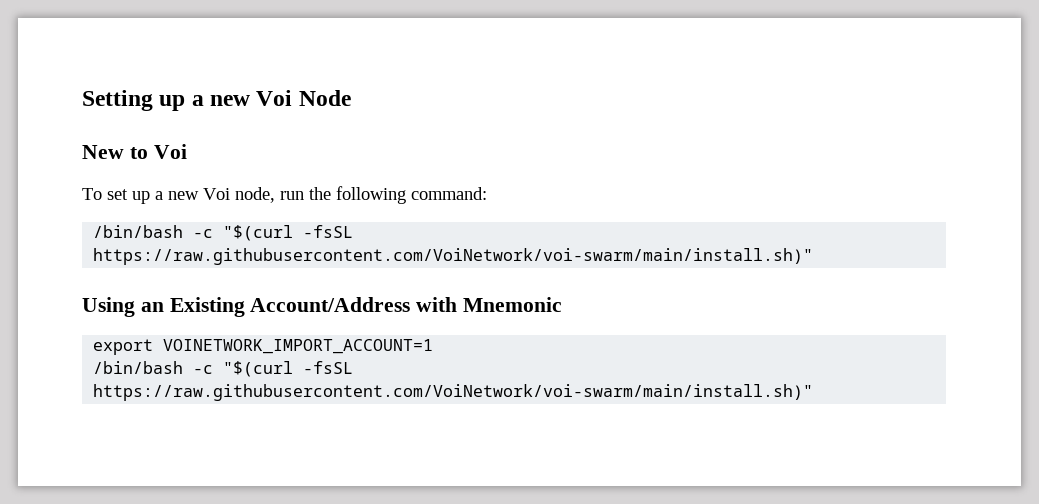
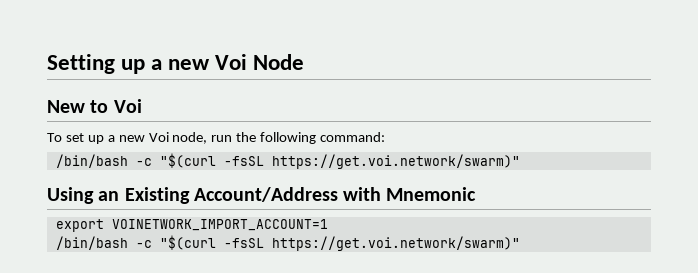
  To set up a new Voi node, run the following command:
- /bin/bash -c "$(curl -fsSL https://raw.githubusercontent.com/VoiNetwork/voi-swarm/main/install.sh)"
+ /bin/bash -c "$(curl -fsSL https://get.voi.network/swarm)"
  export VOINETWORK_IMPORT_ACCOUNT=1
- /bin/bash -c "$(curl -fsSL https://raw.githubusercontent.com/VoiNetwork/voi-swarm/main/install.sh)"
+ /bin/bash -c "$(curl -fsSL https://get.voi.network/swarm)"

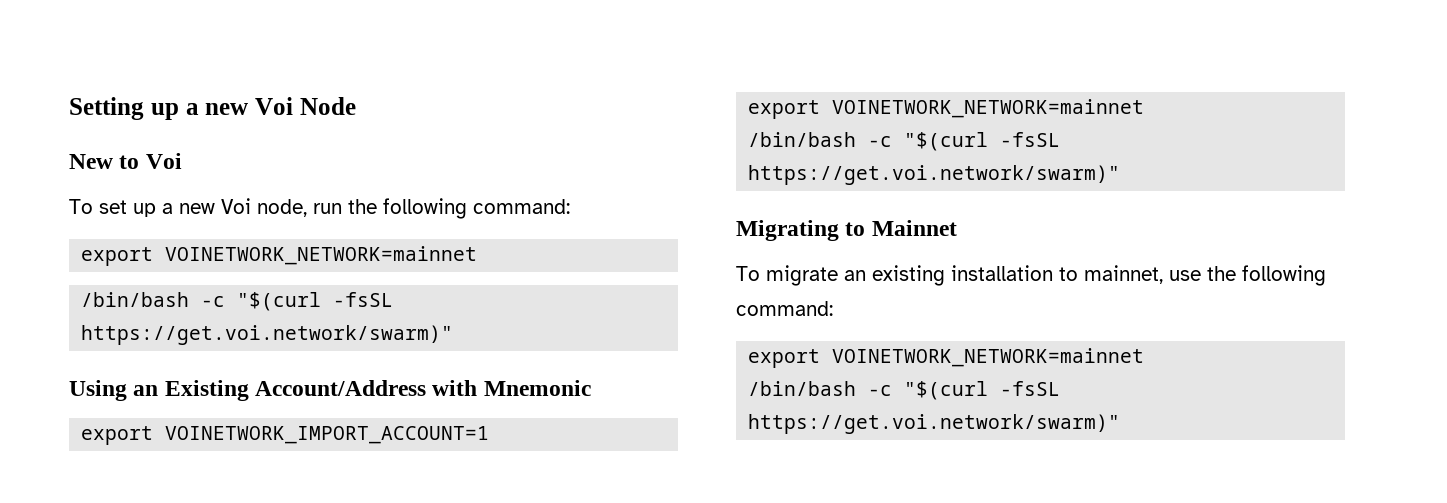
  To set up a new Voi node, run the following command:
+ export VOINETWORK_NETWORK=mainnet
  export VOINETWORK_IMPORT_ACCOUNT=1
+ export VOINETWORK_NETWORK=mainnet
+ /bin/bash -c "$(curl -fsSL https://get.voi.network/swarm)"
+ Migrating to Mainnet
+ To migrate an existing installation to mainnet, use the following command:
+ export VOINETWORK_NETWORK=mainnet

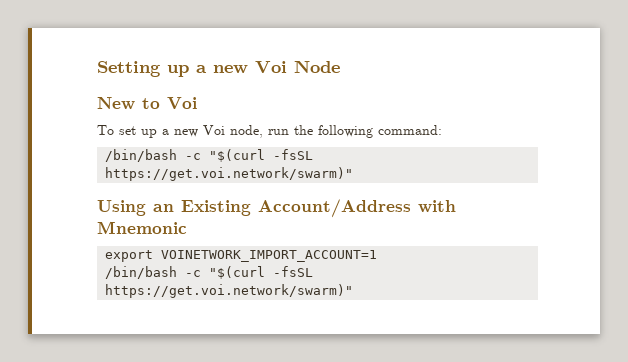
  To set up a new Voi node, run the following command:
- export VOINETWORK_NETWORK=mainnet
  export VOINETWORK_IMPORT_ACCOUNT=1
- export VOINETWORK_NETWORK=mainnet
- /bin/bash -c "$(curl -fsSL https://get.voi.network/swarm)"
- Migrating to Mainnet
- To migrate an existing installation to mainnet, use the following command:
- export VOINETWORK_NETWORK=mainnet

